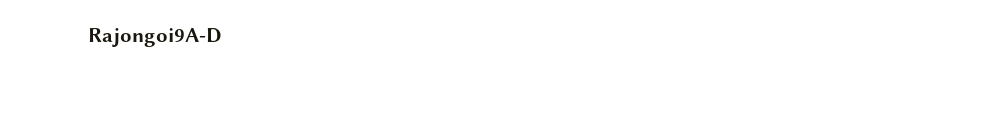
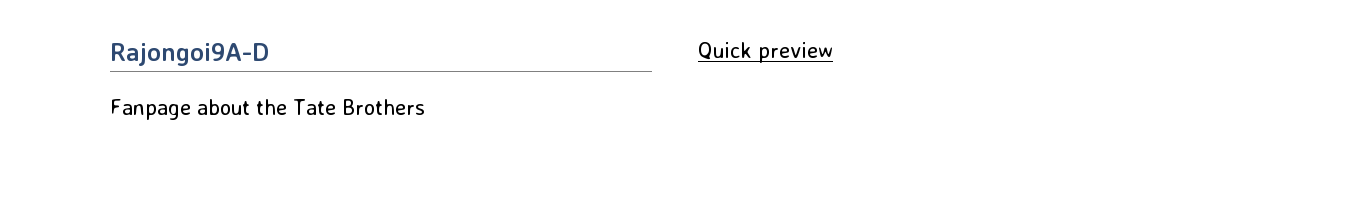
+ Fanpage about the Tate Brothers
+ Quick preview

